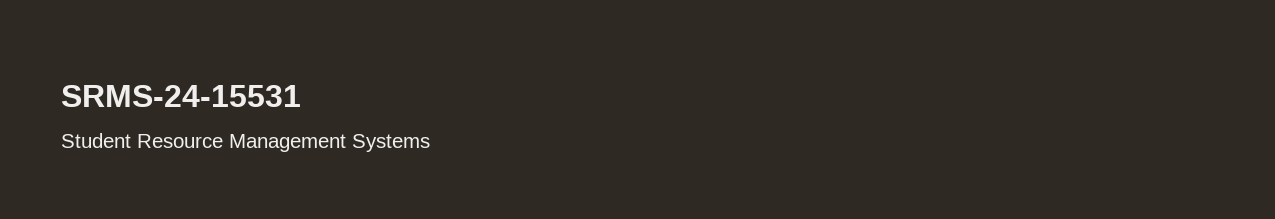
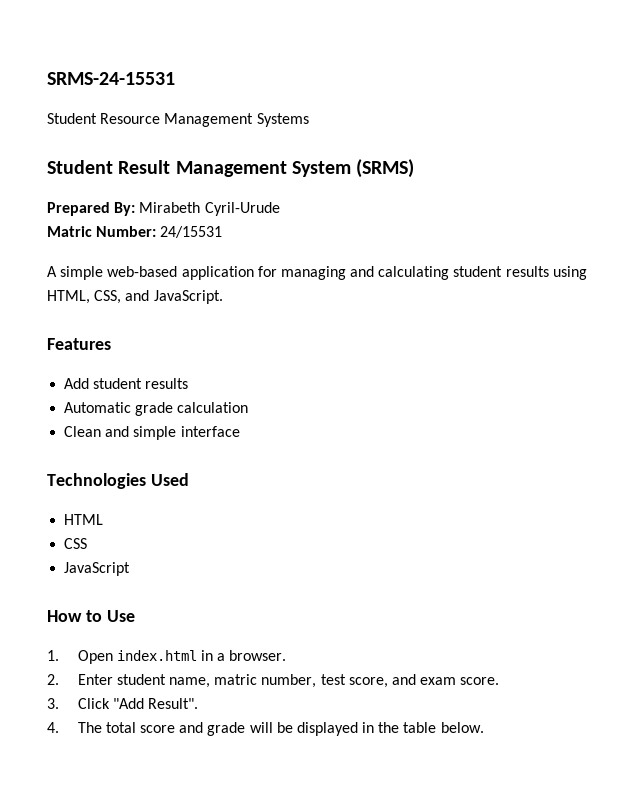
+ Student Result Management System (SRMS)
+ Prepared By: Mirabeth Cyril-Urude
+ Matric Number: 24/15531
+ A simple web-based application for managing and calculating student results using HTML, CSS, and JavaScript.
+ Features
+ Add student results
+ Automatic grade calculation
+ Clean and simple interface
+ Technologies Used
+ HTML
+ CSS
+ JavaScript
+ How to Use
+ 1. Open index.html in a browser.
+ 2. Enter student name, matric number, test score, and exam score.
+ 3. Click "Add Result".
+ 4. The total score and grade will be displayed in the table below.

